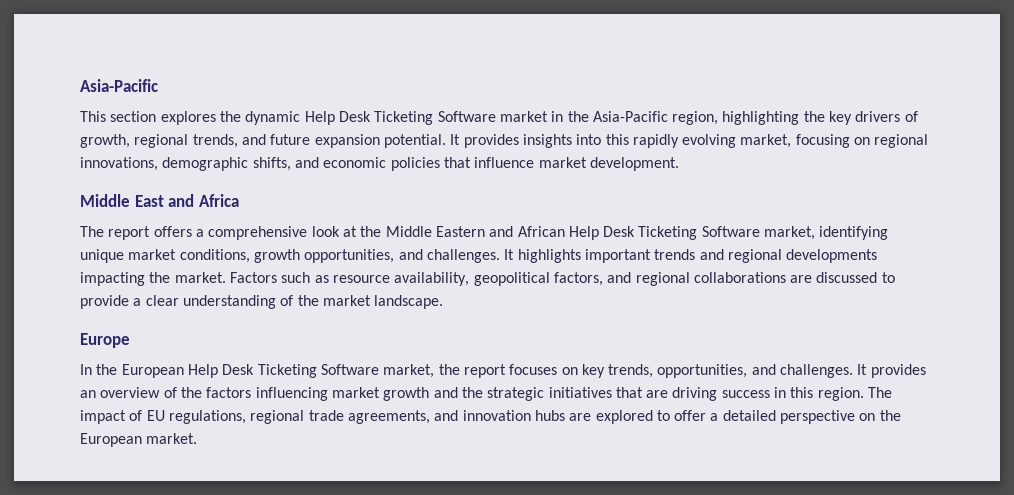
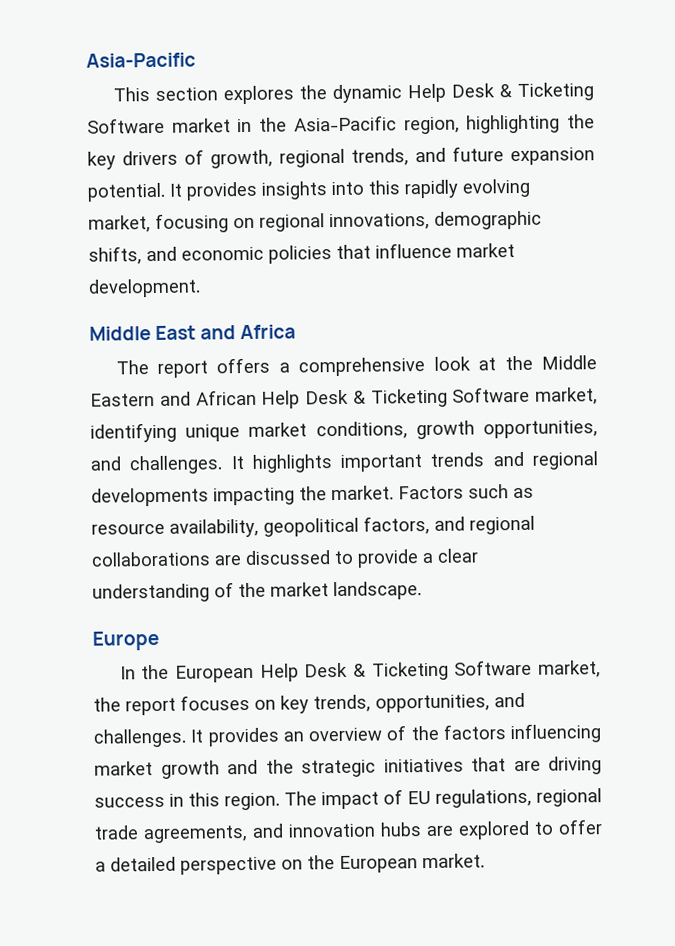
- This section explores the dynamic Help Desk Ticketing Software market in the Asia-Pacific region, highlighting the key drivers of growth, regional trends, and future expansion potential.
+ This section explores the dynamic Help Desk & Ticketing Software market in the Asia-Pacific region, highlighting the key drivers of growth, regional trends, and future expansion potential.
- The report offers a comprehensive look at the Middle Eastern and African Help Desk Ticketing Software market, identifying unique market conditions, growth opportunities, and challenges.
+ The report offers a comprehensive look at the Middle Eastern and African Help Desk & Ticketing Software market, identifying unique market conditions, growth opportunities, and challenges.
- In the European Help Desk Ticketing Software market, the report focuses on key trends, opportunities, and challenges.
+ In the European Help Desk & Ticketing Software market, the report focuses on key trends, opportunities, and challenges.

